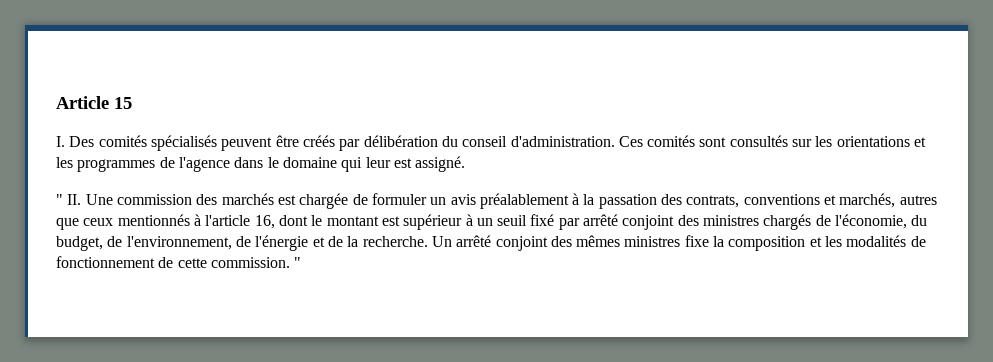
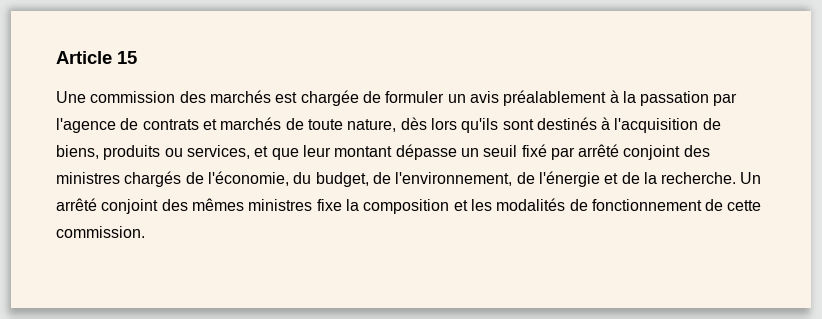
- I. Des comités spécialisés peuvent être créés par délibération du conseil d'administration. Ces comités sont consultés sur les orientations et les programmes de l'agence dans le domaine qui leur est assigné.
- " II. Une commission des marchés est chargée de formuler un avis préalablement à la passation des contrats, conventions et marchés, autres que ceux mentionnés à l'article 16, dont le montant est supérieur à un seuil fixé par arrêté conjoint des ministres chargés de l'économie, du budget, de l'environnement, de l'énergie et de la recherche.
+ Une commission des marchés est chargée de formuler un avis préalablement à la passation par l'agence de contrats et marchés de toute nature, dès lors qu'ils sont destinés à l'acquisition de biens, produits ou services, et que leur montant dépasse un seuil fixé par arrêté conjoint des ministres chargés de l'économie, du budget, de l'environnement, de l'énergie et de la recherche.
- Un arrêté conjoint des mêmes ministres fixe la composition et les modalités de fonctionnement de cette commission. "
+ Un arrêté conjoint des mêmes ministres fixe la composition et les modalités de fonctionnement de cette commission.

